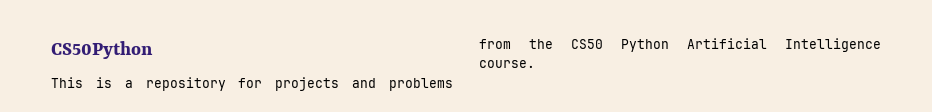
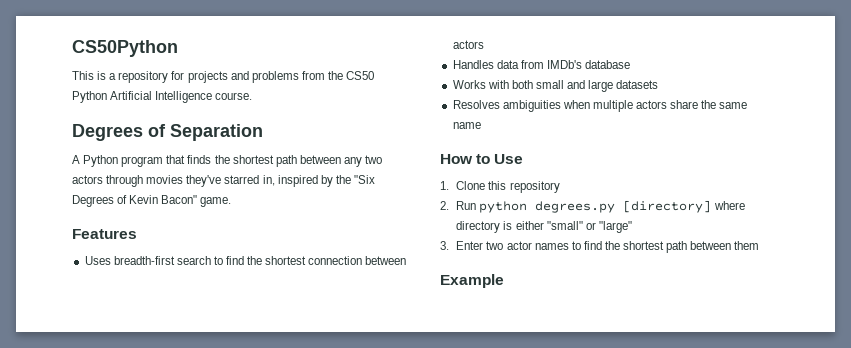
+ Degrees of Separation
+ A Python program that finds the shortest path between any two actors through movies they've starred in, inspired by the "Six Degrees of Kevin Bacon" game.
+ Features
+ Uses breadth-first search to find the shortest connection between actors
+ Handles data from IMDb's database
+ Works with both small and large datasets
+ Resolves ambiguities when multiple actors share the same name
+ How to Use
+ 1. Clone this repository
+ 2. Run python degrees.py [directory] where directory is either "small" or "large"
+ 3. Enter two actor names to find the shortest path between them
+ Example

